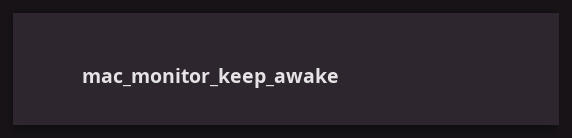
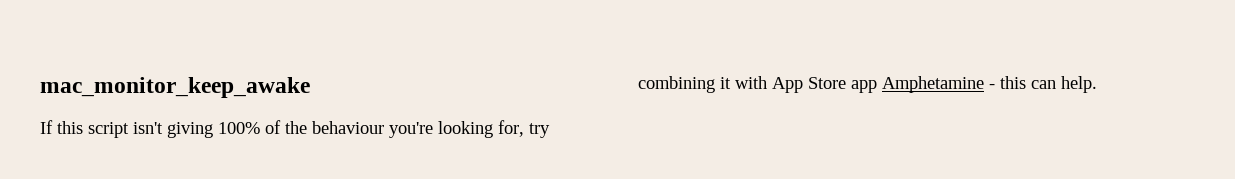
+ If this script isn't giving 100% of the behaviour you're looking for, try combining it with App Store app Amphetamine - this can help.

